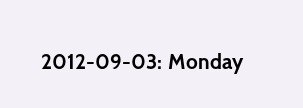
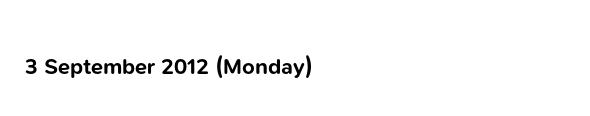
- 2012-09-03: Monday
+ 3 September 2012 (Monday)

